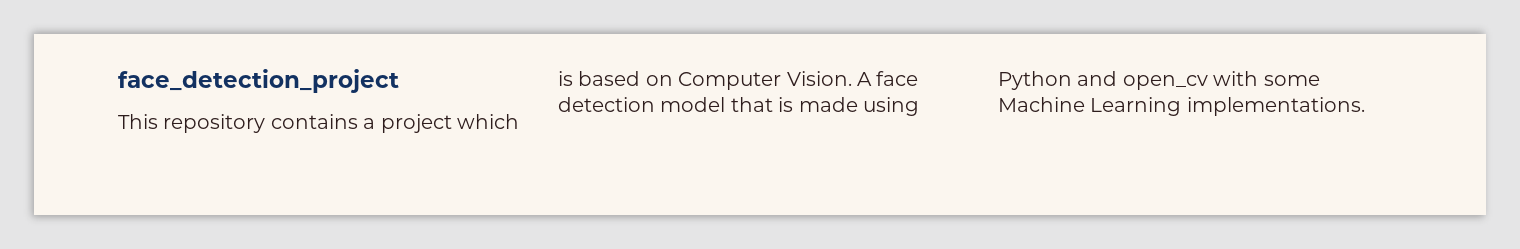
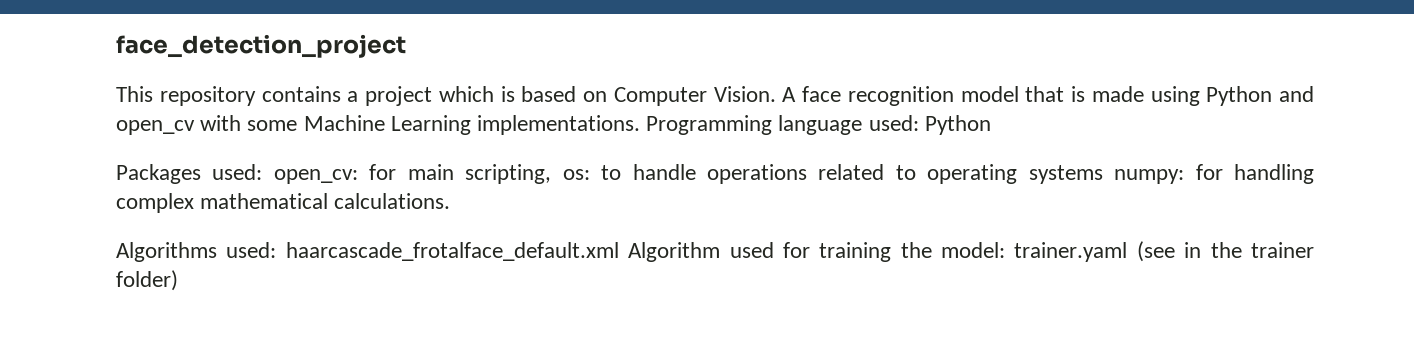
- A face detection model that is made using Python and open_cv with some Machine Learning implementations.
+ A face recognition model that is made using Python and open_cv with some Machine Learning implementations.
+ Programming language used: Python
+ Packages used: open_cv: for main scripting, os: to handle operations related to operating systems numpy: for handling complex mathematical calculations.
+ Algorithms used: haarcascade_frotalface_default.xml Algorithm used for training the model: trainer.yaml (see in the trainer folder)

